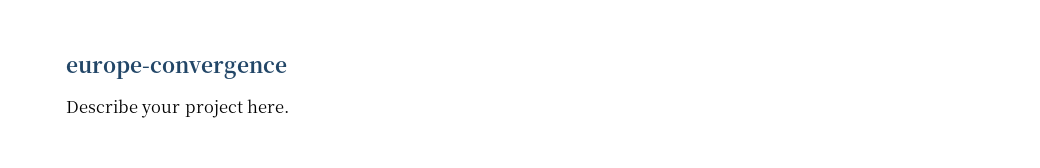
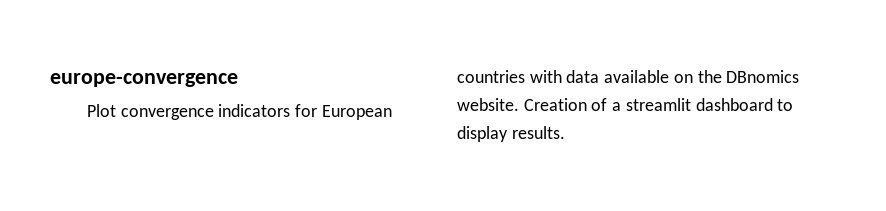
- Describe your project here.
+ Plot convergence indicators for European countries with data available on the DBnomics website. Creation of a streamlit dashboard to display results.

